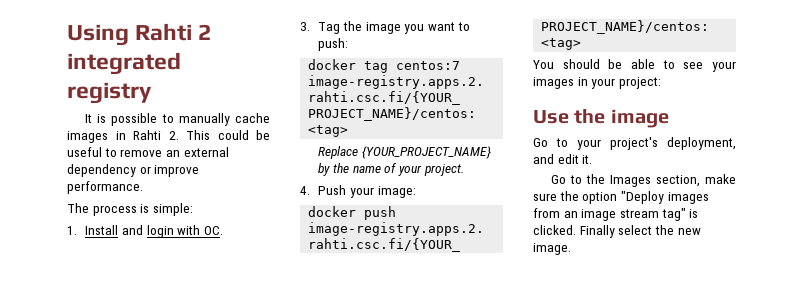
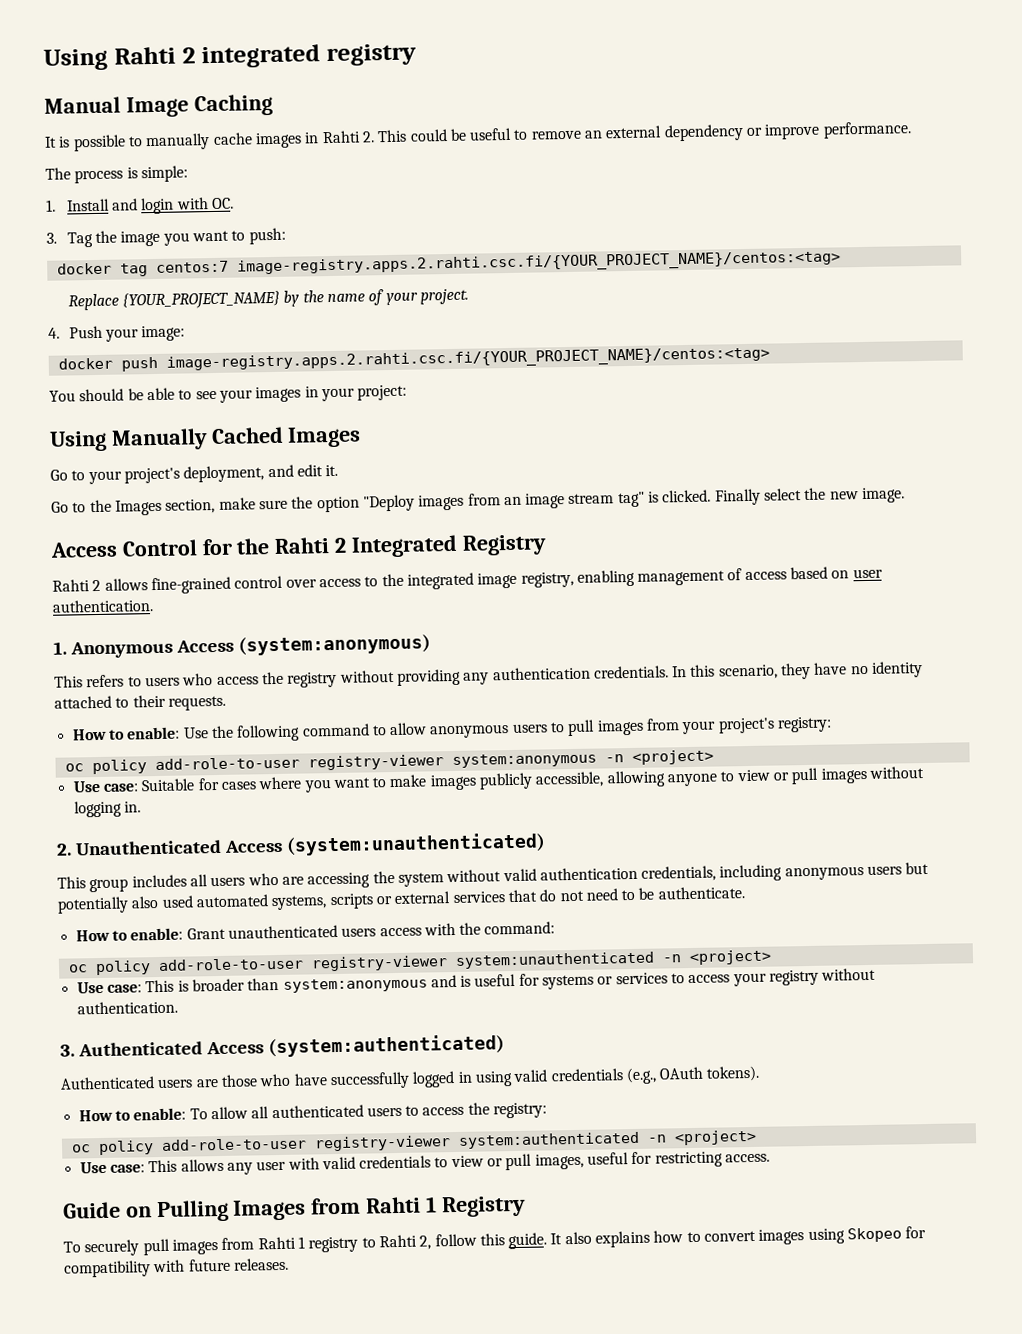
+ Manual Image Caching
- Use the image
+ Using Manually Cached Images
+ Access Control for the Rahti 2 Integrated Registry
+ Rahti 2 allows fine-grained control over access to the integrated image registry, enabling management of access based on user authentication.
+ 1. Anonymous Access (system:anonymous)
+ This refers to users who access the registry without providing any authentication credentials. In this scenario, they have no identity attached to their requests.
+ How to enable: Use the following command to allow anonymous users to pull images from your project's registry:
+ oc policy add-role-to-user registry-viewer system:anonymous -n <project>
+ Use case: Suitable for cases where you want to make images publicly accessible, allowing anyone to view or pull images without logging in.
+ 2. Unauthenticated Access (system:unauthenticated)
+ This group includes all users who are accessing the system without valid authentication credentials, including anonymous users but potentially also used automated systems, scripts or external services that do not need to be authenticate.
+ How to enable: Grant unauthenticated users access with the command:
+ oc policy add-role-to-user registry-viewer system:unauthenticated -n <project>
+ Use case: This is broader than system:anonymous and is useful for systems or services to access your registry without authentication.
+ 3. Authenticated Access (system:authenticated)
+ Authenticated users are those who have successfully logged in using valid credentials (e.g., OAuth tokens).
+ How to enable: To allow all authenticated users to access the registry:
+ oc policy add-role-to-user registry-viewer system:authenticated -n <project>
+ Use case: This allows any user with valid credentials to view or pull images, useful for restricting access.
+ Guide on Pulling Images from Rahti 1 Registry
+ To securely pull images from Rahti 1 registry to Rahti 2, follow this guide. It also explains how to convert images using Skopeo for compatibility with future releases.

